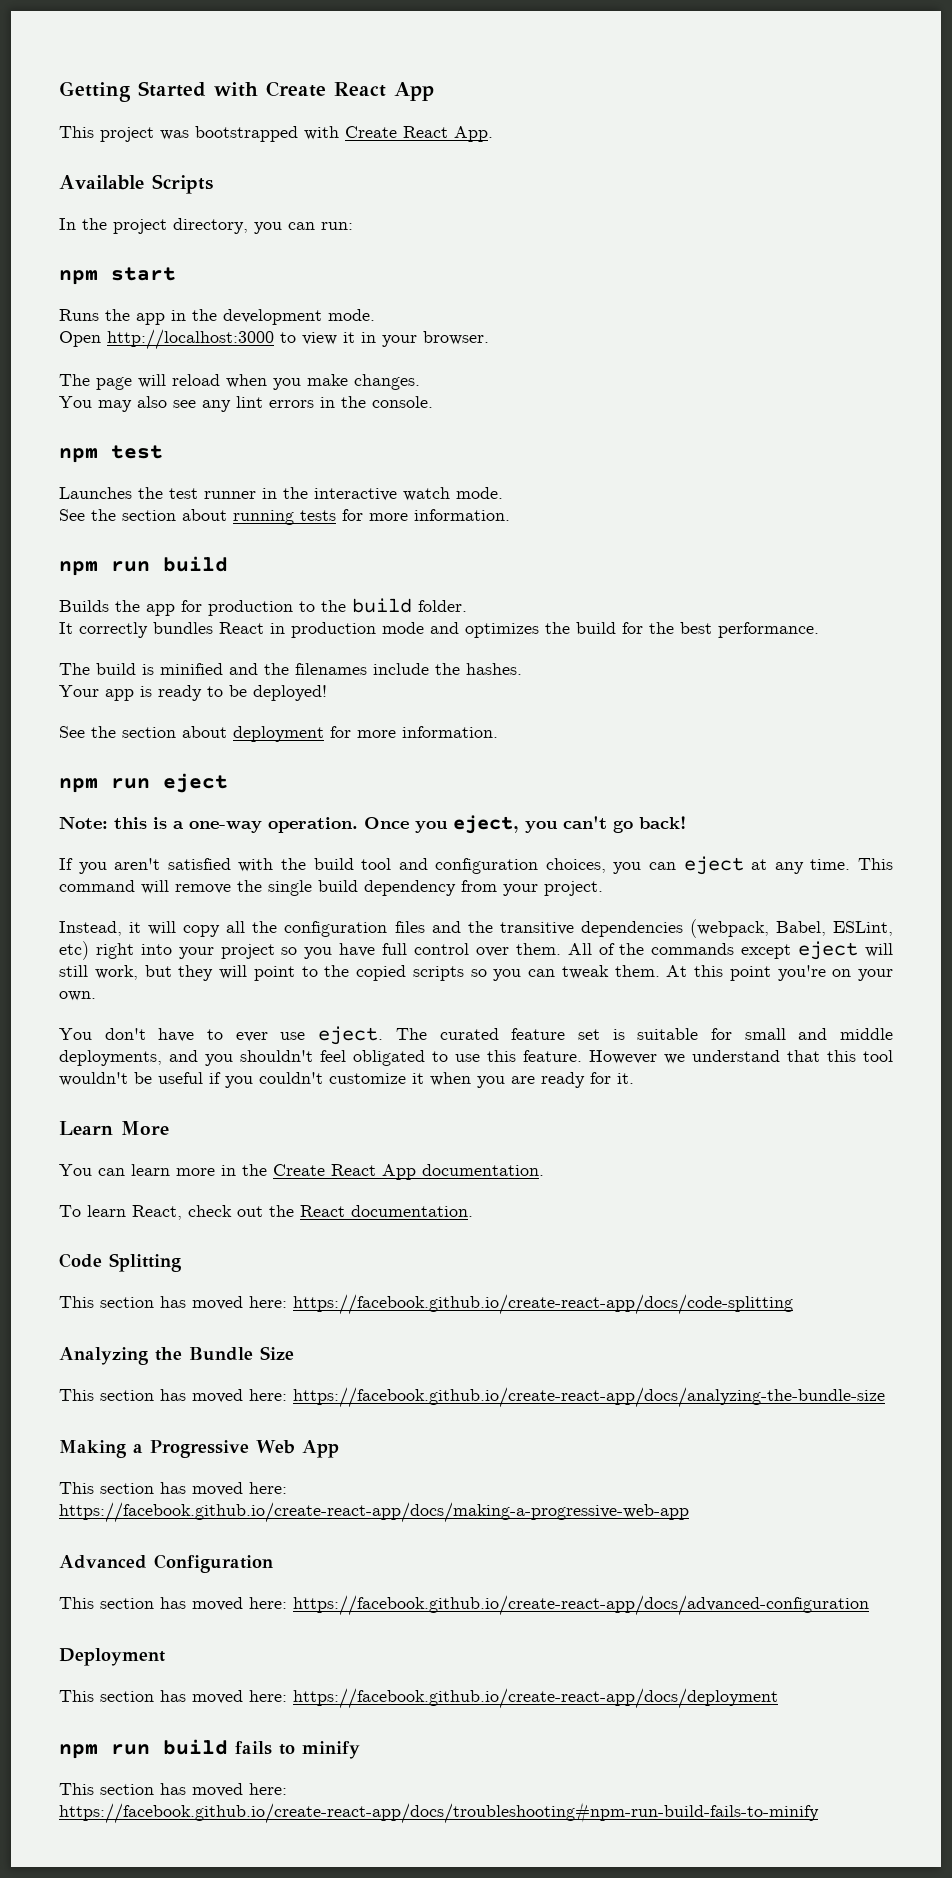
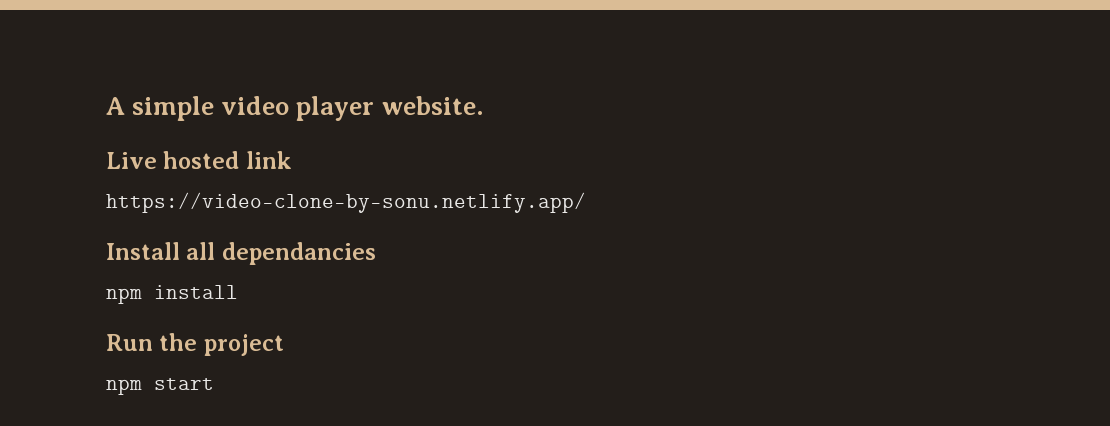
- Getting Started with Create React App
- This project was bootstrapped with Create React App.
- Available Scripts
- In the project directory, you can run:
+ A simple video player website.
+ Live hosted link
+ https://video-clone-by-sonu.netlify.app/
+ Install all dependancies
+ npm install
+ Run the project
  npm start
- Runs the app in the development mode.
- Open http://localhost:3000 to view it in your browser.
- The page will reload when you make changes.
- You may also see any lint errors in the console.
- npm test
- Launches the test runner in the interactive watch mode.
- See the section about running tests for more information.
- npm run build
- Builds the app for production to the build folder.
- It correctly bundles React in production mode and optimizes the build for the best performance.
- The build is minified and the filenames include the hashes.
- Your app is ready to be deployed!
- See the section about deployment for more information.
- npm run eject
- Note: this is a one-way operation. Once you eject, you can't go back!
- If you aren't satisfied with the build tool and configuration choices, you can eject at any time. This command will remove the single build dependency from your project.
- Instead, it will copy all the configuration files and the transitive dependencies (webpack, Babel, ESLint, etc) right into your project so you have full control over them. All of the commands except eject will still work, but they will point to the copied scripts so you can tweak them. At this point you're on your own.
- You don't have to ever use eject. The curated feature set is suitable for small and middle deployments, and you shouldn't feel obligated to use this feature. However we understand that this tool wouldn't be useful if you couldn't customize it when you are ready for it.
- Learn More
- You can learn more in the Create React App documentation.
- To learn React, check out the React documentation.
- Code Splitting
- This section has moved here: https://facebook.github.io/create-react-app/docs/code-splitting
- Analyzing the Bundle Size
- This section has moved here: https://facebook.github.io/create-react-app/docs/analyzing-the-bundle-size
- Making a Progressive Web App
- This section has moved here: https://facebook.github.io/create-react-app/docs/making-a-progressive-web-app
- Advanced Configuration
- This section has moved here: https://facebook.github.io/create-react-app/docs/advanced-configuration
- Deployment
- This section has moved here: https://facebook.github.io/create-react-app/docs/deployment
- npm run build fails to minify
- This section has moved here: https://facebook.github.io/create-react-app/docs/troubleshooting#npm-run-build-fails-to-minify

